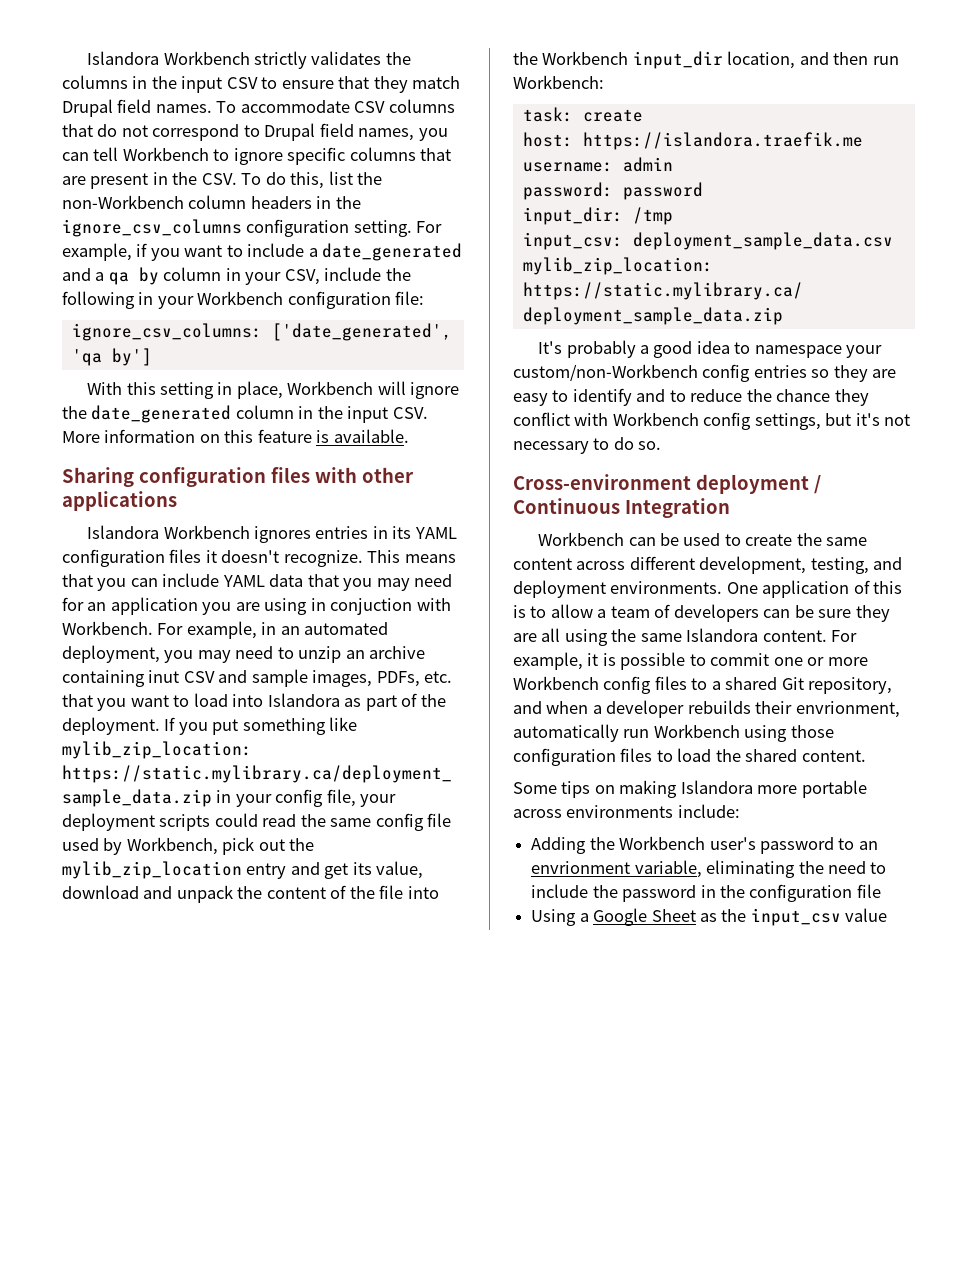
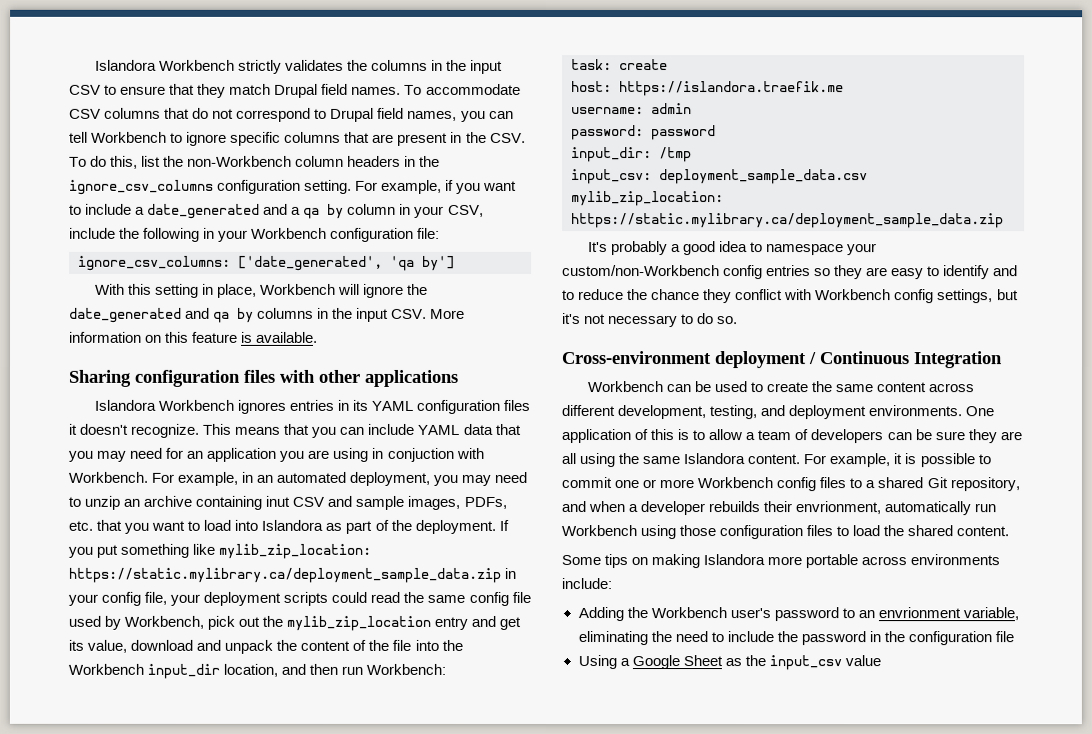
- With this setting in place, Workbench will ignore the date_generated column in the input CSV. More information on this feature is available.
+ With this setting in place, Workbench will ignore the date_generated and qa by columns in the input CSV. More information on this feature is available.

